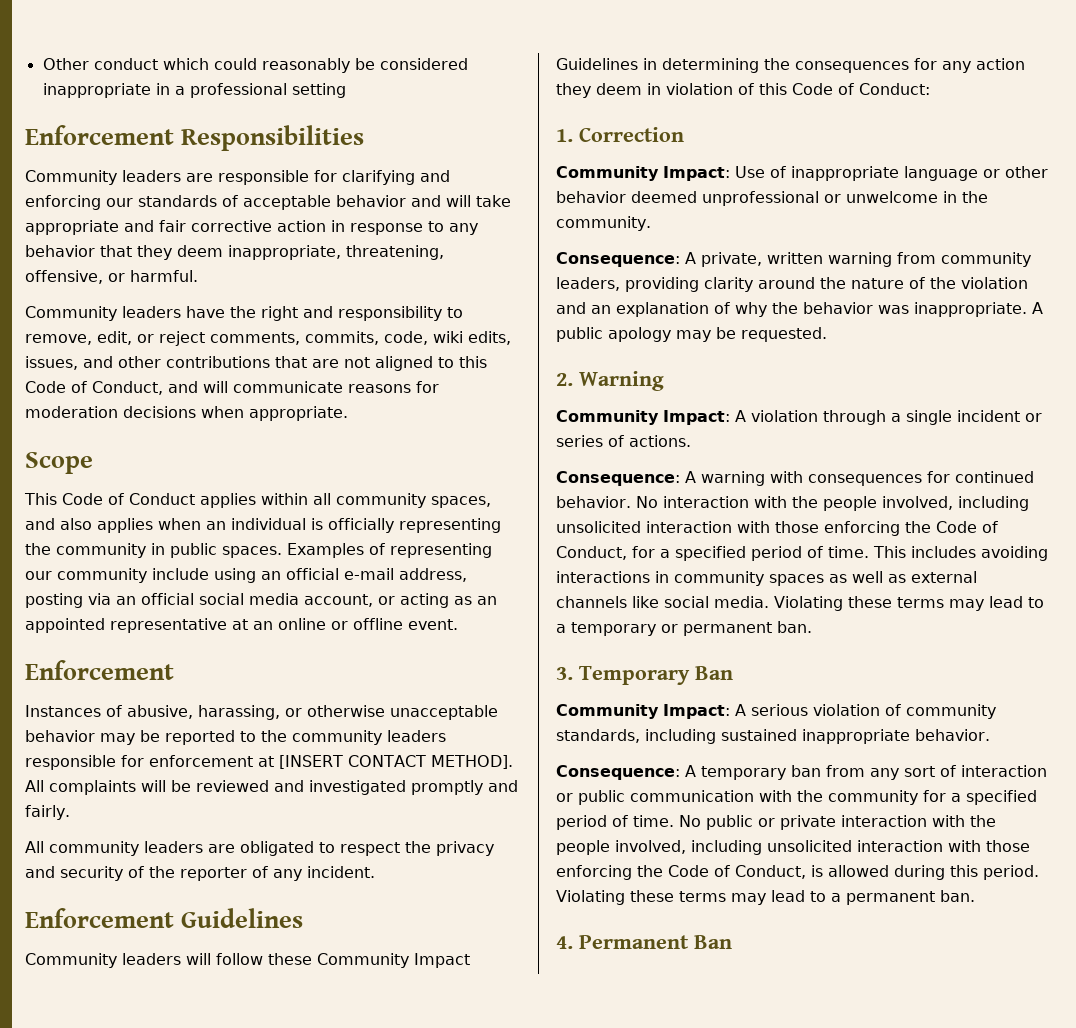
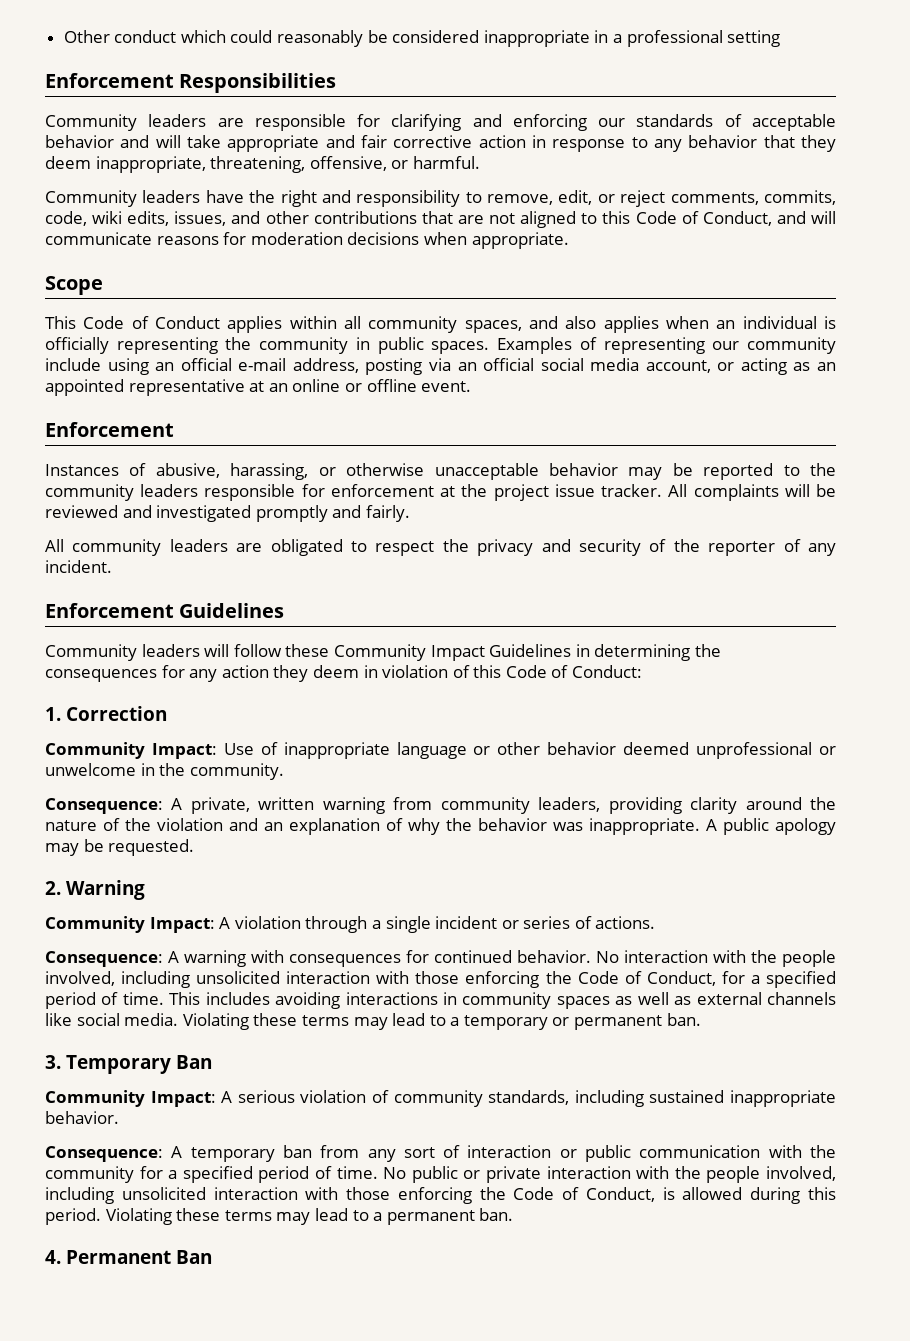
- Instances of abusive, harassing, or otherwise unacceptable behavior may be reported to the community leaders responsible for enforcement at [INSERT CONTACT METHOD].
+ Instances of abusive, harassing, or otherwise unacceptable behavior may be reported to the community leaders responsible for enforcement at the project issue tracker.

